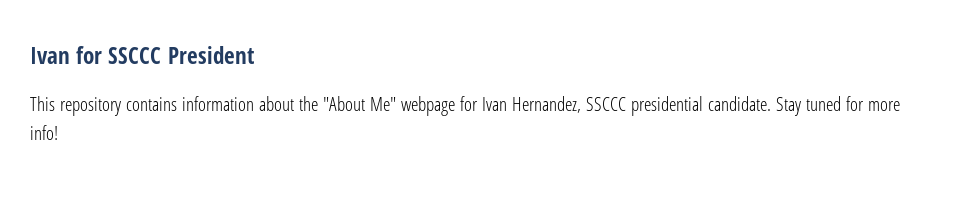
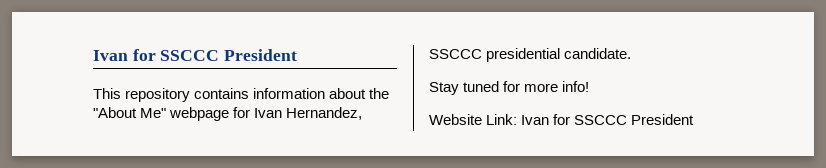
- This repository contains information about the "About Me" webpage for Ivan Hernandez, SSCCC presidential candidate. Stay tuned for more info!
+ This repository contains information about the "About Me" webpage for Ivan Hernandez, SSCCC presidential candidate.
+ Stay tuned for more info!
+ Website Link: Ivan for SSCCC President

